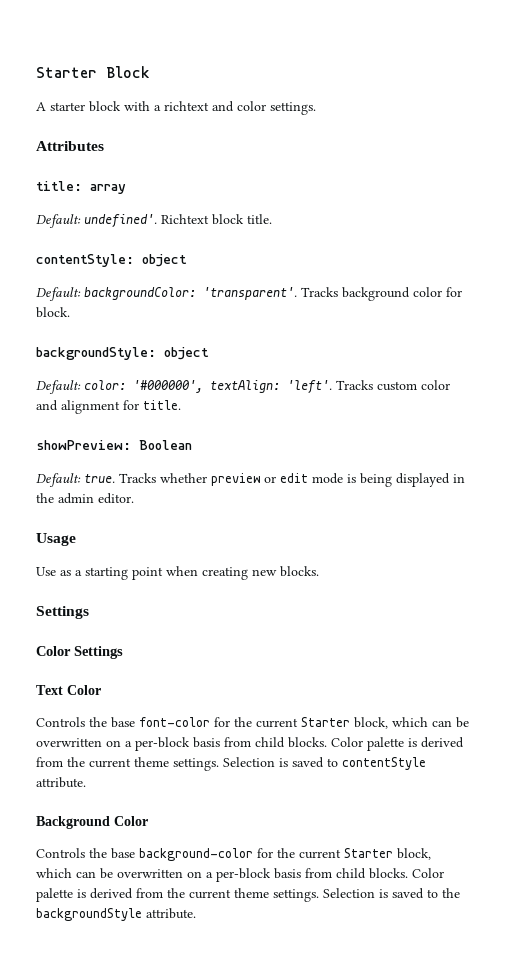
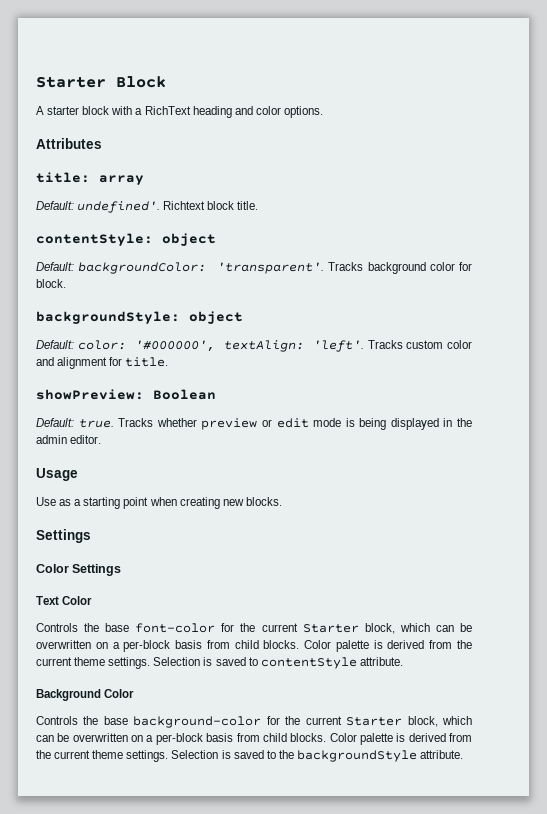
- A starter block with a richtext and color settings.
+ A starter block with a RichText heading and color options.

